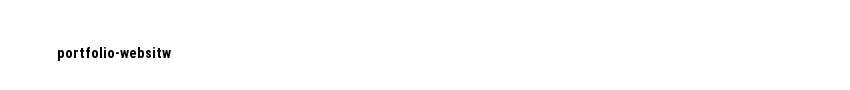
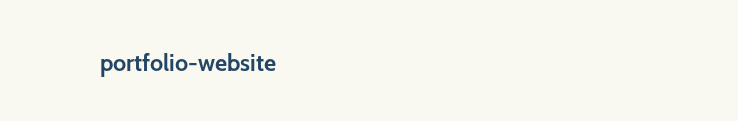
- portfolio-websitw
+ portfolio-website

